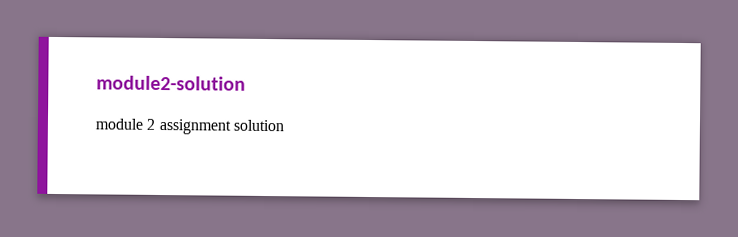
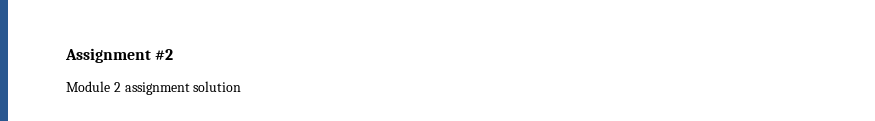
- module2-solution
- module 2 assignment solution
+ Assignment #2
+ Module 2 assignment solution

